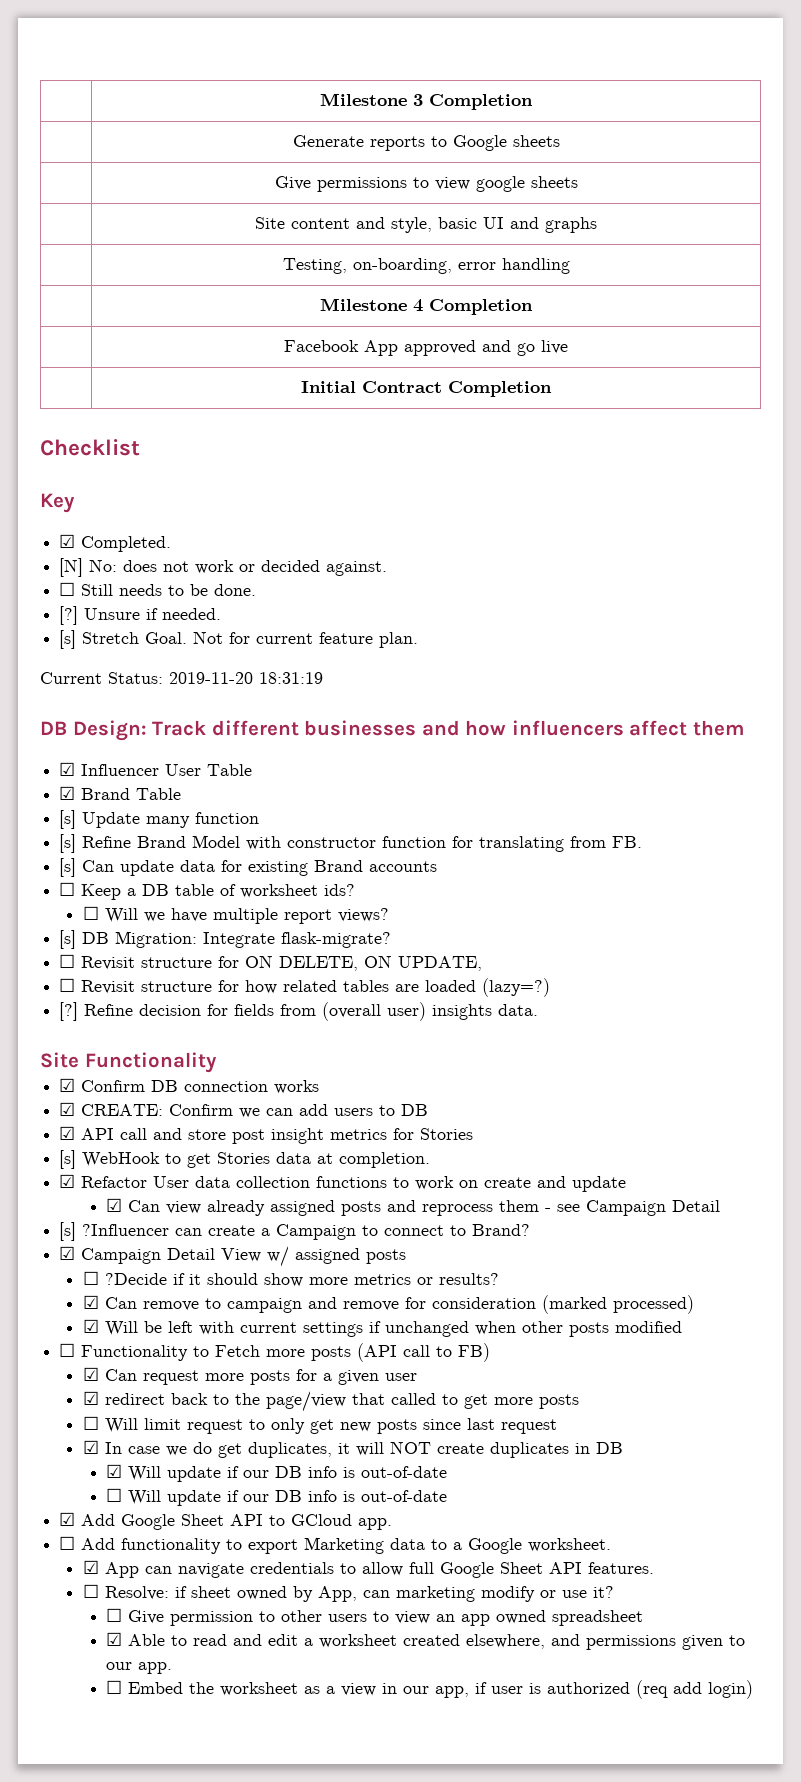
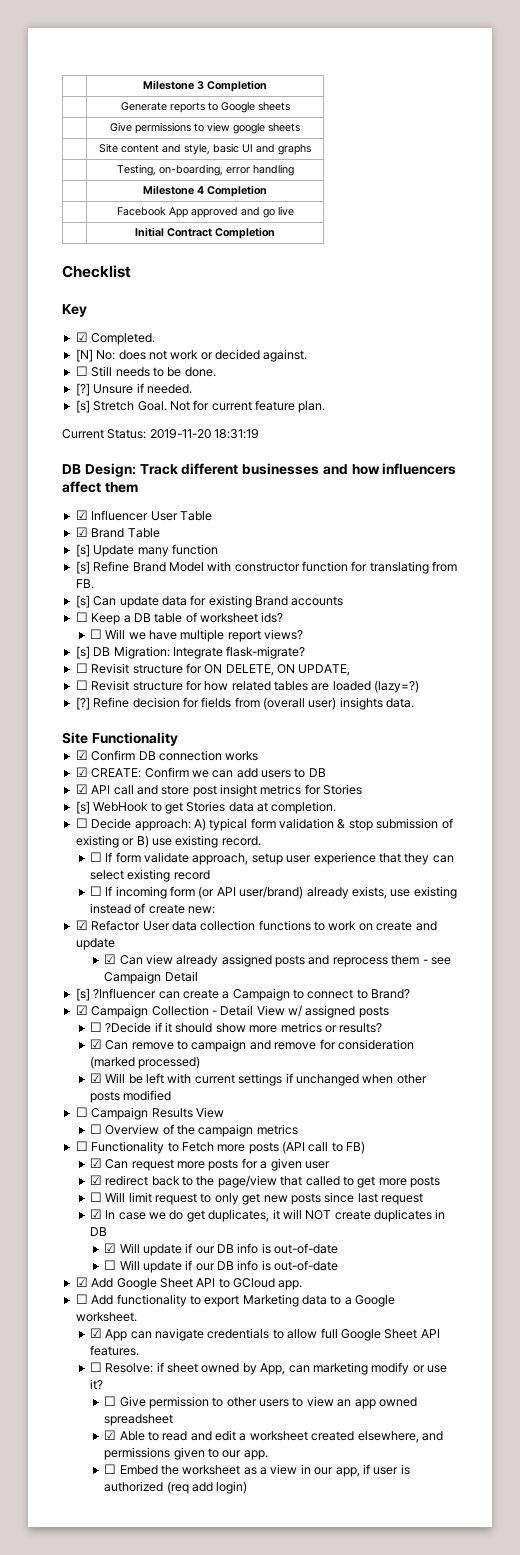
+ ☐ Decide approach: A) typical form validation & stop submission of existing or B) use existing record.
+ ☐ If form validate approach, setup user experience that they can select existing record
+ ☐ If incoming form (or API user/brand) already exists, use existing instead of create new:
- ☑ Campaign Detail View w/ assigned posts
+ ☑ Campaign Collection - Detail View w/ assigned posts
+ ☐ Campaign Results View
+ ☐ Overview of the campaign metrics

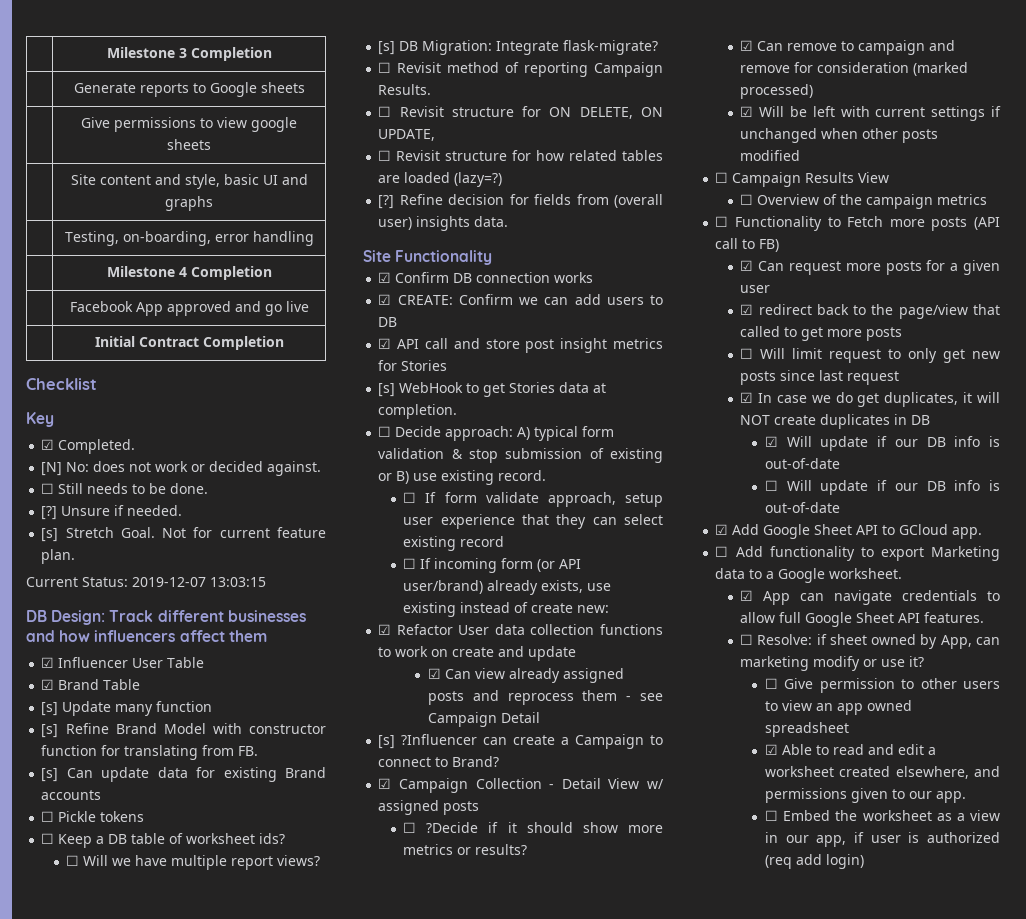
- Current Status: 2019-11-20 18:31:19
+ Current Status: 2019-12-07 13:03:15
+ ☐ Pickle tokens
+ ☐ Revisit method of reporting Campaign Results.

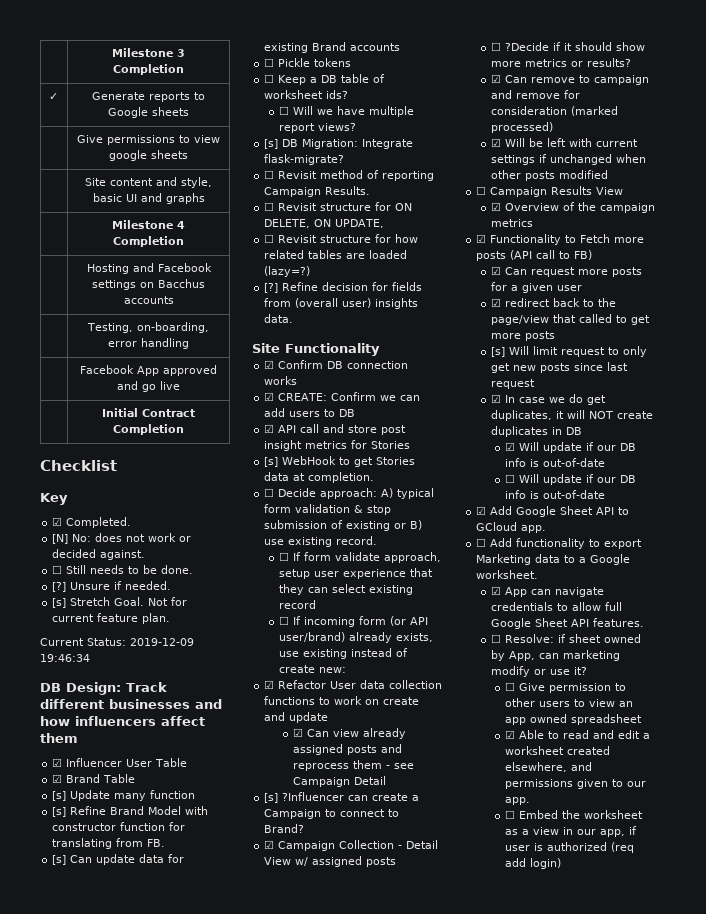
- | Generate reports to Google sheets
+ ✓ | Generate reports to Google sheets
+ | Milestone 4 Completion
+ | Hosting and Facebook settings on Bacchus accounts
- | Milestone 4 Completion
- Current Status: 2019-12-07 13:03:15
+ Current Status: 2019-12-09 19:46:34
- ☐ Overview of the campaign metrics
+ ☑ Overview of the campaign metrics
- ☐ Functionality to Fetch more posts (API call to FB)
+ ☑ Functionality to Fetch more posts (API call to FB)
- ☐ Will limit request to only get new posts since last request
+ [s] Will limit request to only get new posts since last request

